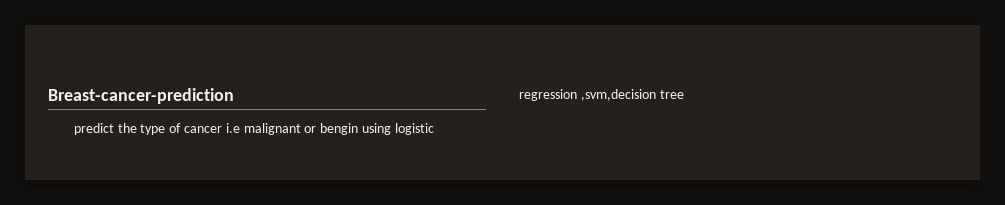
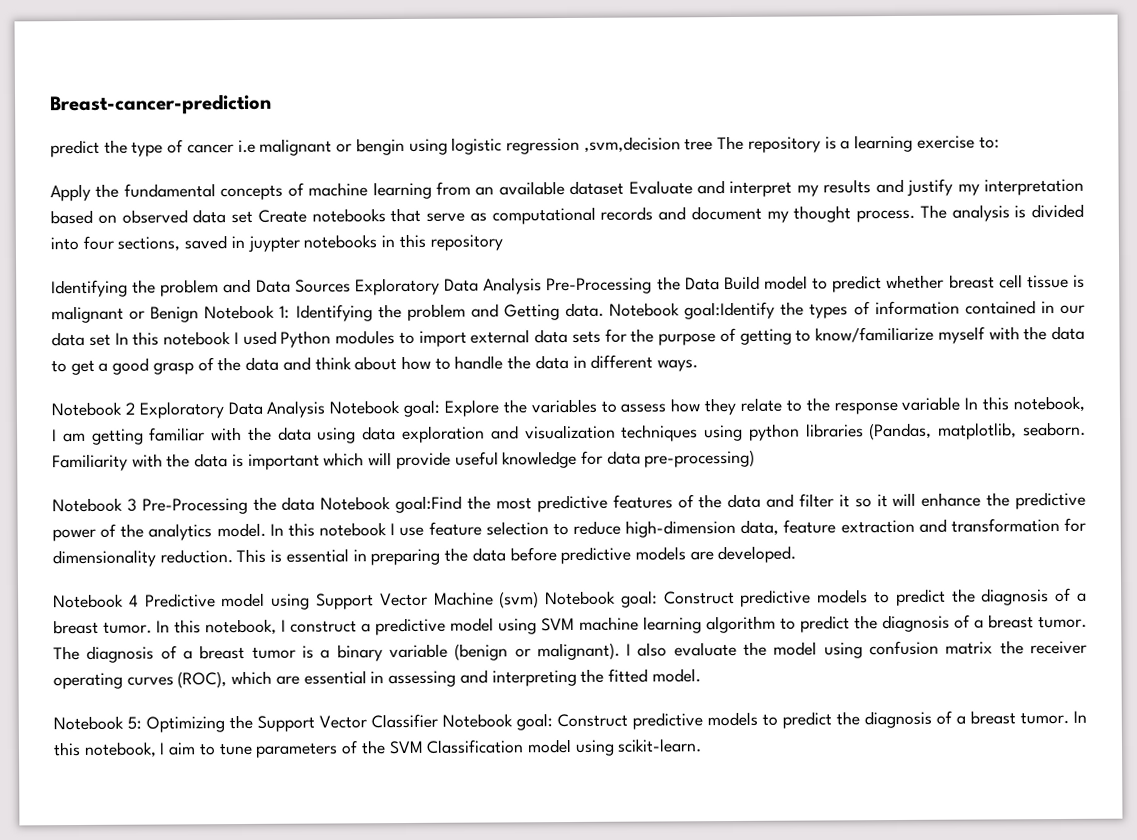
- predict the type of cancer i.e malignant or bengin using logistic regression ,svm,decision tree
+ predict the type of cancer i.e malignant or bengin using logistic regression ,svm,decision tree The repository is a learning exercise to:
+ Apply the fundamental concepts of machine learning from an available dataset Evaluate and interpret my results and justify my interpretation based on observed data set Create notebooks that serve as computational records and document my thought process. The analysis is divided into four sections, saved in juypter notebooks in this repository
+ Identifying the problem and Data Sources Exploratory Data Analysis Pre-Processing the Data Build model to predict whether breast cell tissue is malignant or Benign Notebook 1: Identifying the problem and Getting data. Notebook goal:Identify the types of information contained in our data set In this notebook I used Python modules to import external data sets for the purpose of getting to know/familiarize myself with the data to get a good grasp of the data and think about how to handle the data in different ways.
+ Notebook 2 Exploratory Data Analysis Notebook goal: Explore the variables to assess how they relate to the response variable In this notebook, I am getting familiar with the data using data exploration and visualization techniques using python libraries (Pandas, matplotlib, seaborn. Familiarity with the data is important which will provide useful knowledge for data pre-processing)
+ Notebook 3 Pre-Processing the data Notebook goal:Find the most predictive features of the data and filter it so it will enhance the predictive power of the analytics model. In this notebook I use feature selection to reduce high-dimension data, feature extraction and transformation for dimensionality reduction. This is essential in preparing the data before predictive models are developed.
+ Notebook 4 Predictive model using Support Vector Machine (svm) Notebook goal: Construct predictive models to predict the diagnosis of a breast tumor. In this notebook, I construct a predictive model using SVM machine learning algorithm to predict the diagnosis of a breast tumor. The diagnosis of a breast tumor is a binary variable (benign or malignant). I also evaluate the model using confusion matrix the receiver operating curves (ROC), which are essential in assessing and interpreting the fitted model.
+ Notebook 5: Optimizing the Support Vector Classifier Notebook goal: Construct predictive models to predict the diagnosis of a breast tumor. In this notebook, I aim to tune parameters of the SVM Classification model using scikit-learn.

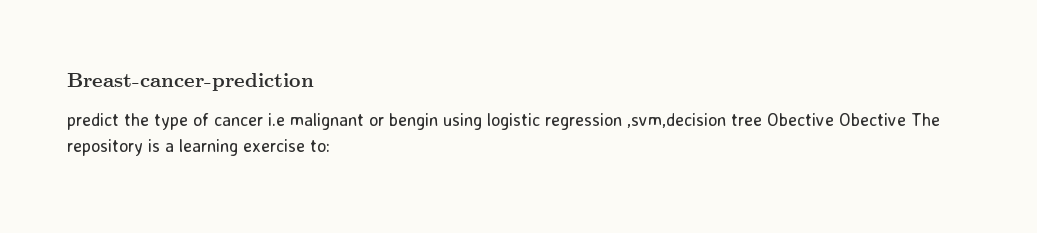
- predict the type of cancer i.e malignant or bengin using logistic regression ,svm,decision tree The repository is a learning exercise to:
+ predict the type of cancer i.e malignant or bengin using logistic regression ,svm,decision tree Obective Obective The repository is a learning exercise to:
- Apply the fundamental concepts of machine learning from an available dataset Evaluate and interpret my results and justify my interpretation based on observed data set Create notebooks that serve as computational records and document my thought process. The analysis is divided into four sections, saved in juypter notebooks in this repository
- Identifying the problem and Data Sources Exploratory Data Analysis Pre-Processing the Data Build model to predict whether breast cell tissue is malignant or Benign Notebook 1: Identifying the problem and Getting data. Notebook goal:Identify the types of information contained in our data set In this notebook I used Python modules to import external data sets for the purpose of getting to know/familiarize myself with the data to get a good grasp of the data and think about how to handle the data in different ways.
- Notebook 2 Exploratory Data Analysis Notebook goal: Explore the variables to assess how they relate to the response variable In this notebook, I am getting familiar with the data using data exploration and visualization techniques using python libraries (Pandas, matplotlib, seaborn. Familiarity with the data is important which will provide useful knowledge for data pre-processing)
- Notebook 3 Pre-Processing the data Notebook goal:Find the most predictive features of the data and filter it so it will enhance the predictive power of the analytics model. In this notebook I use feature selection to reduce high-dimension data, feature extraction and transformation for dimensionality reduction. This is essential in preparing the data before predictive models are developed.
- Notebook 4 Predictive model using Support Vector Machine (svm) Notebook goal: Construct predictive models to predict the diagnosis of a breast tumor. In this notebook, I construct a predictive model using SVM machine learning algorithm to predict the diagnosis of a breast tumor. The diagnosis of a breast tumor is a binary variable (benign or malignant). I also evaluate the model using confusion matrix the receiver operating curves (ROC), which are essential in assessing and interpreting the fitted model.
- Notebook 5: Optimizing the Support Vector Classifier Notebook goal: Construct predictive models to predict the diagnosis of a breast tumor. In this notebook, I aim to tune parameters of the SVM Classification model using scikit-learn.

